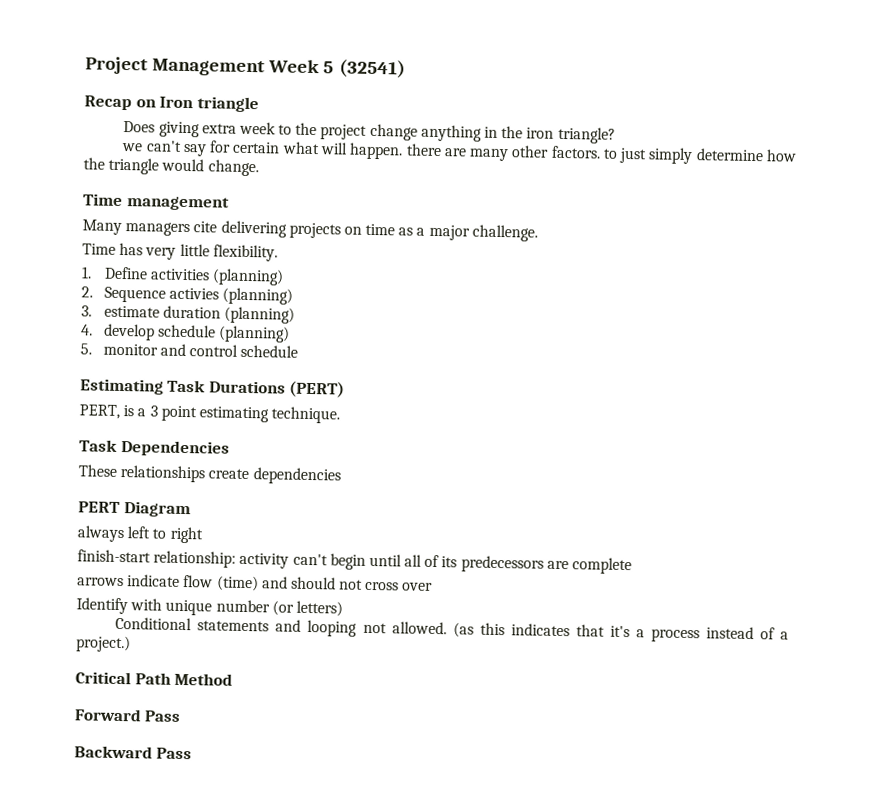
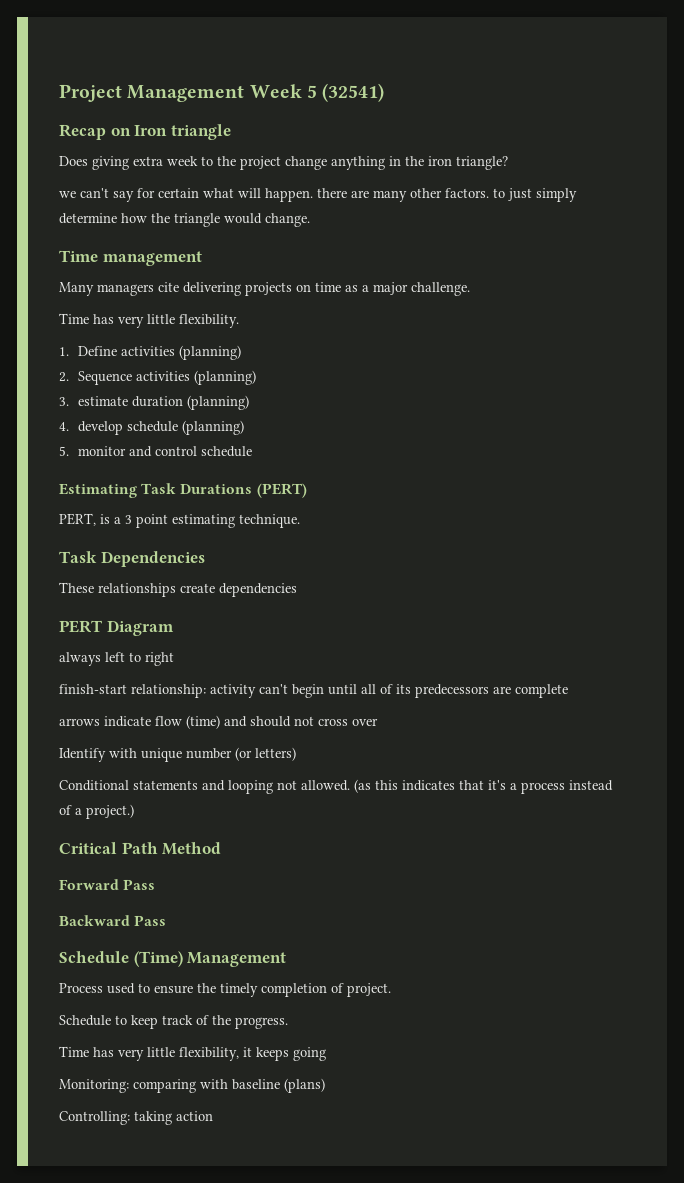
- 2. Sequence activies (planning)
+ 2. Sequence activities (planning)
+ Schedule (Time) Management
+ Process used to ensure the timely completion of project.
+ Schedule to keep track of the progress.
+ Time has very little flexibility, it keeps going
+ Monitoring: comparing with baseline (plans)
+ Controlling: taking action

